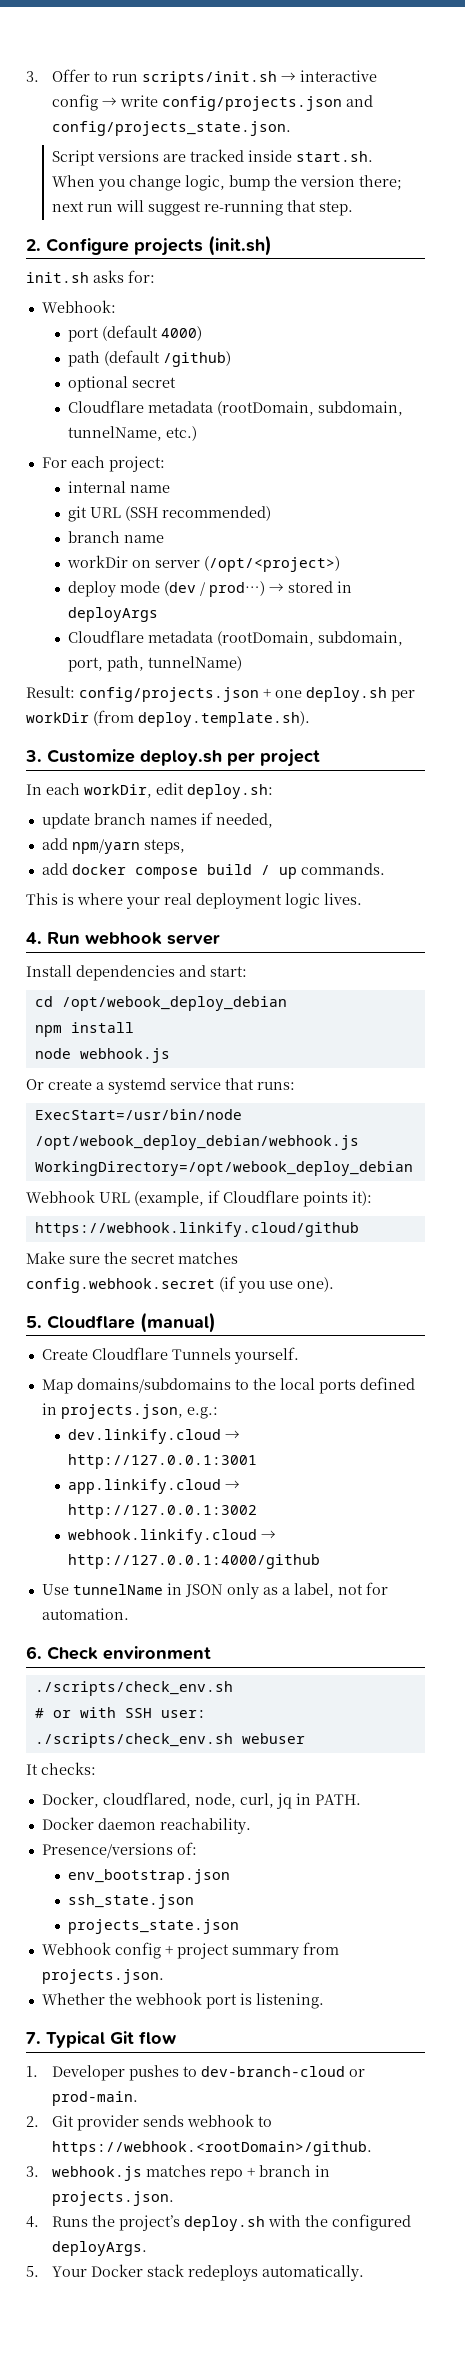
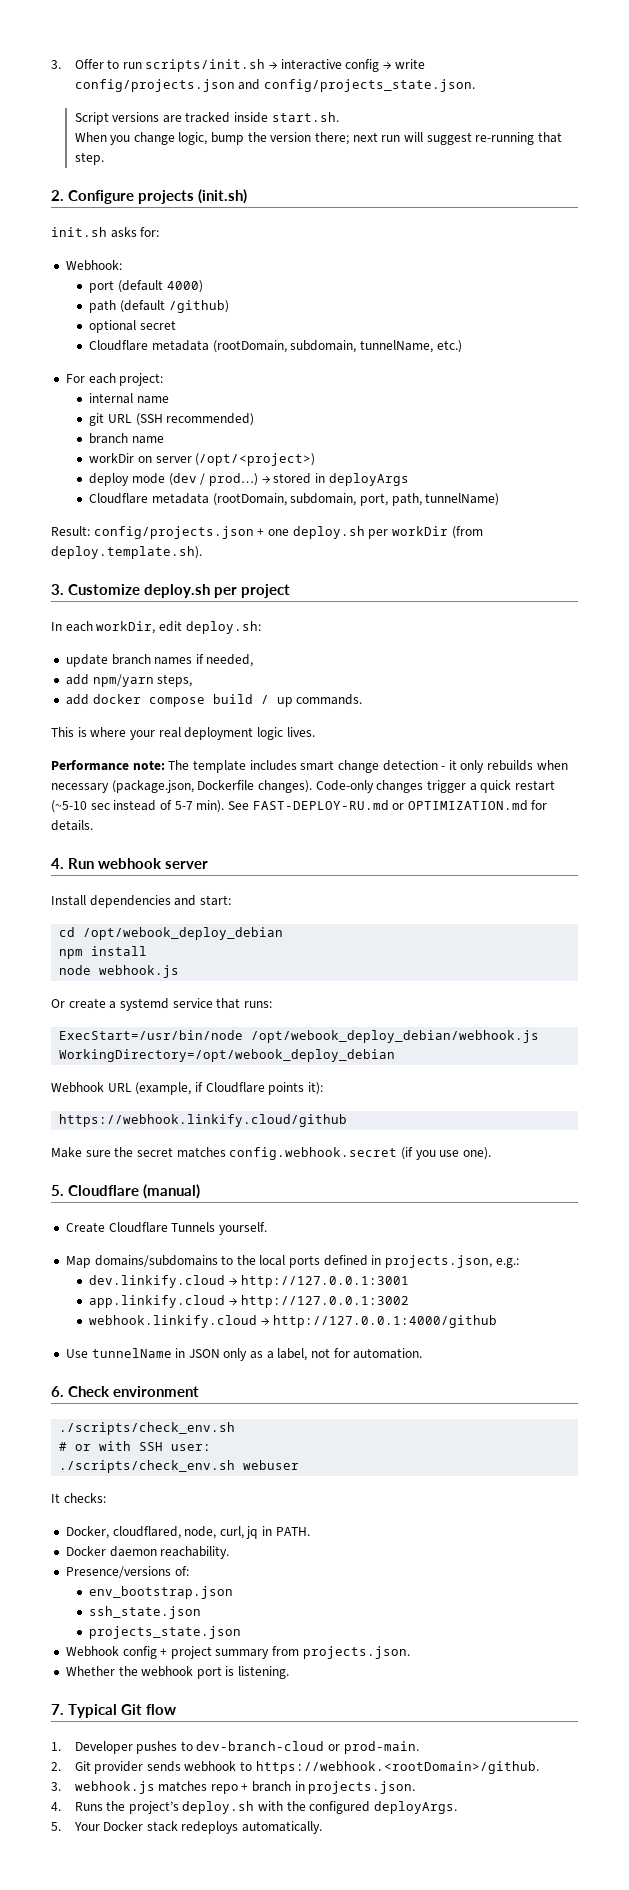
+ Performance note: The template includes smart change detection - it only rebuilds when necessary (package.json, Dockerfile changes). Code-only changes trigger a quick restart (~5-10 sec instead of 5-7 min). See FAST-DEPLOY-RU.md or OPTIMIZATION.md for details.

